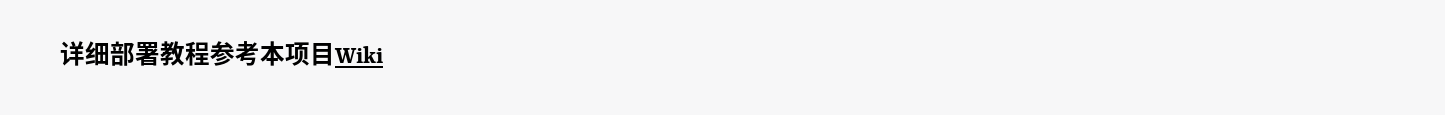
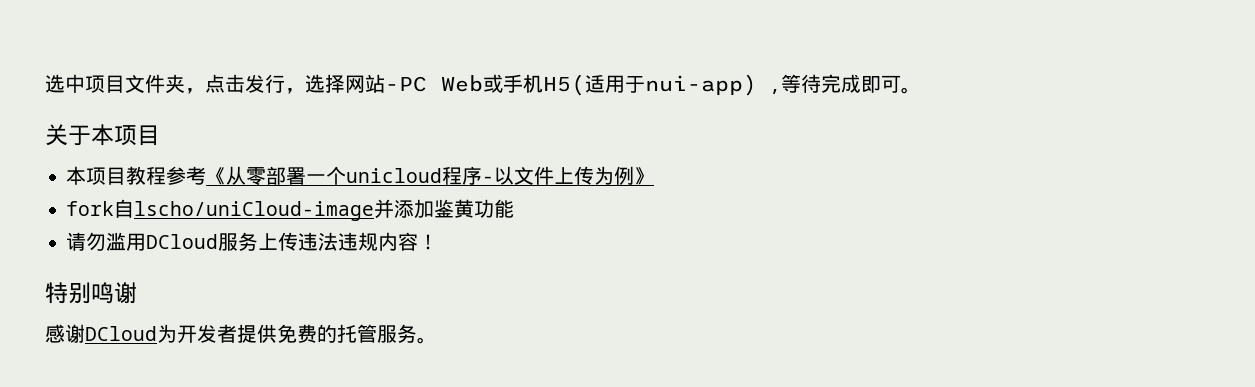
- 详细部署教程参考本项目Wiki
+ 选中项目文件夹，点击发行，选择网站-PC Web或手机H5(适用于nui-app) ,等待完成即可。
+ 关于本项目
+ 本项目教程参考《从零部署一个unicloud程序-以文件上传为例》
+ fork自lscho/uniCloud-image并添加鉴黄功能
+ 请勿滥用DCloud服务上传违法违规内容！
+ 特别鸣谢
+ 感谢DCloud为开发者提供免费的托管服务。

